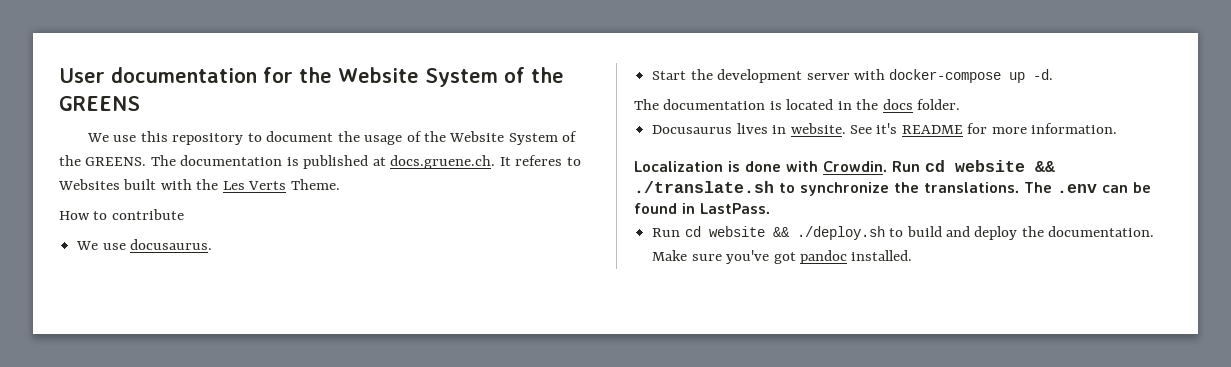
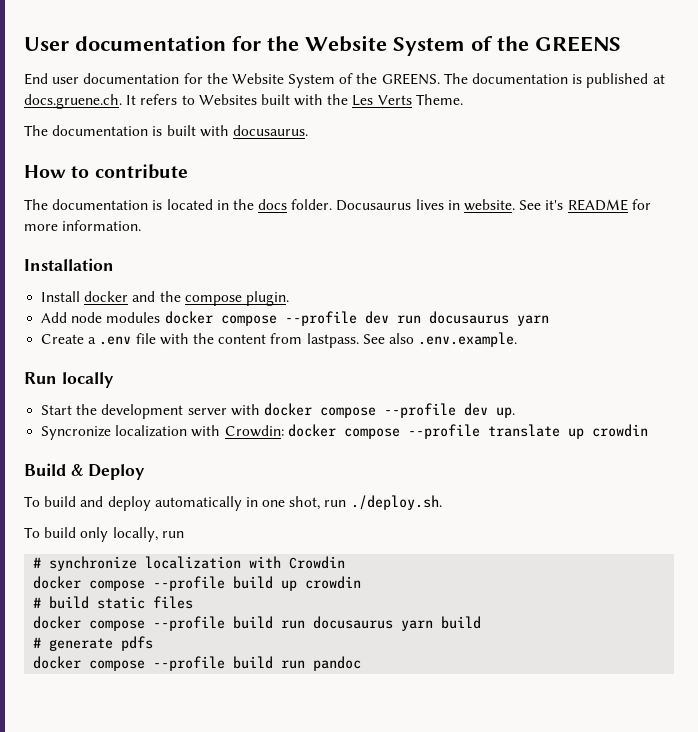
- We use this repository to document the usage of the Website System of the GREENS.
+ End user documentation for the Website System of the GREENS.
- The documentation is published at docs.gruene.ch. It referes to Websites built with the Les Verts Theme.
+ The documentation is published at docs.gruene.ch. It refers to Websites built with the Les Verts Theme.
+ The documentation is built with docusaurus.
  How to contribute
- We use docusaurus.
- Start the development server with docker-compose up -d.
- The documentation is located in the docs folder.
- Docusaurus lives in website.
+ The documentation is located in the docs folder. Docusaurus lives in website.
- Localization is done with Crowdin. Run cd website && ./translate.sh to synchronize the translations. The .env can be found in LastPass.
- Run cd website && ./deploy.sh to build and deploy the documentation. Make sure you've got pandoc installed.
+ Installation
+ Install docker and the compose plugin.
+ Add node modules docker compose --profile dev run docusaurus yarn
+ Create a .env file with the content from lastpass. See also .env.example.
+ Run locally
+ Start the development server with docker compose --profile dev up.
+ Syncronize localization with Crowdin: docker compose --profile translate up crowdin
+ Build & Deploy
+ To build and deploy automatically in one shot, run ./deploy.sh.
+ To build only locally, run
+ # synchronize localization with Crowdin
+ docker compose --profile build up crowdin
+ # build static files
+ docker compose --profile build run docusaurus yarn build
+ # generate pdfs
+ docker compose --profile build run pandoc

